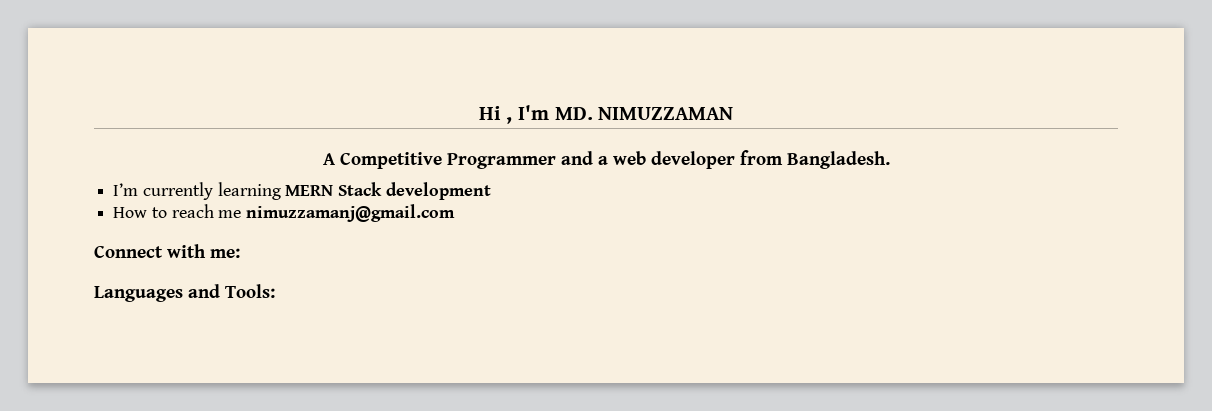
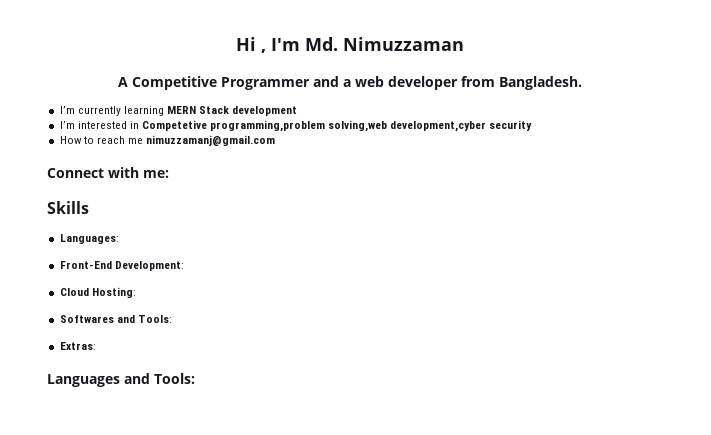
- Hi , I'm MD. NIMUZZAMAN
+ Hi , I'm Md. Nimuzzaman
+ I’m interested in Competetive programming,problem solving,web development,cyber security
+ Skills
+ Languages:
+ Front-End Development:
+ Cloud Hosting:
+ Softwares and Tools:
+ Extras:

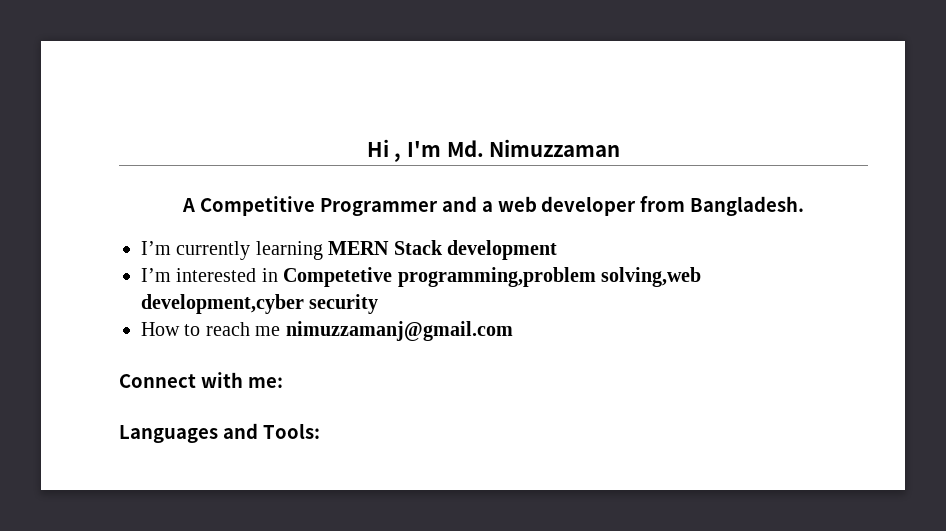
- Skills
- Languages:
- Front-End Development:
- Cloud Hosting:
- Softwares and Tools:
- Extras:

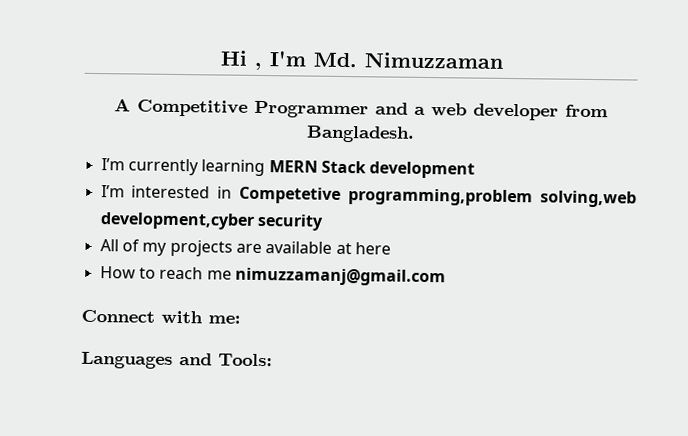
+ All of my projects are available at here

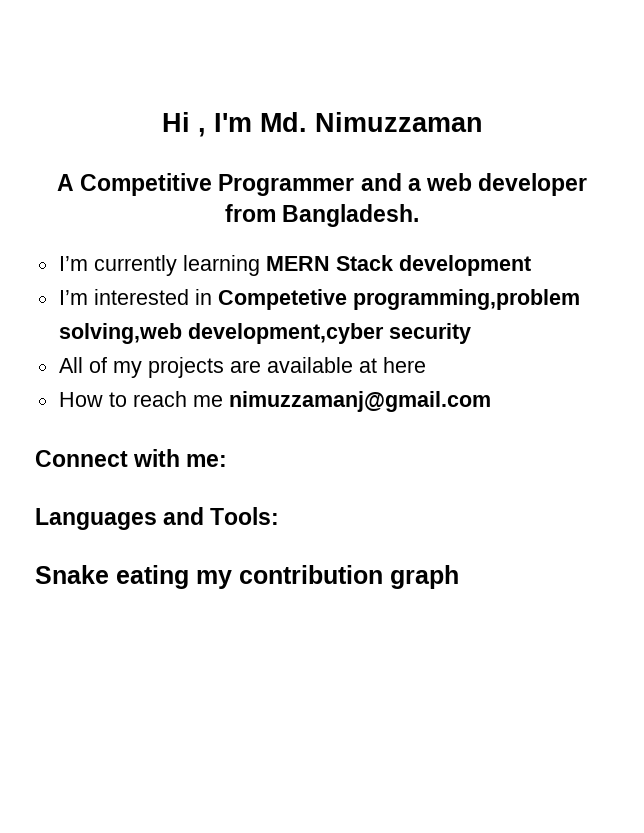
+ Snake eating my contribution graph

